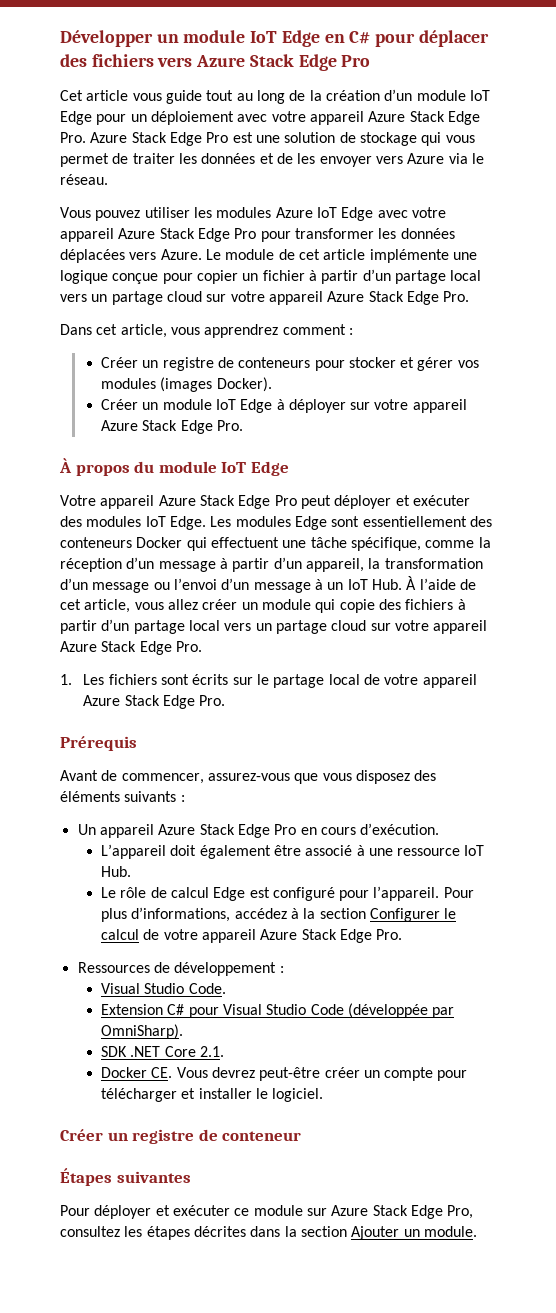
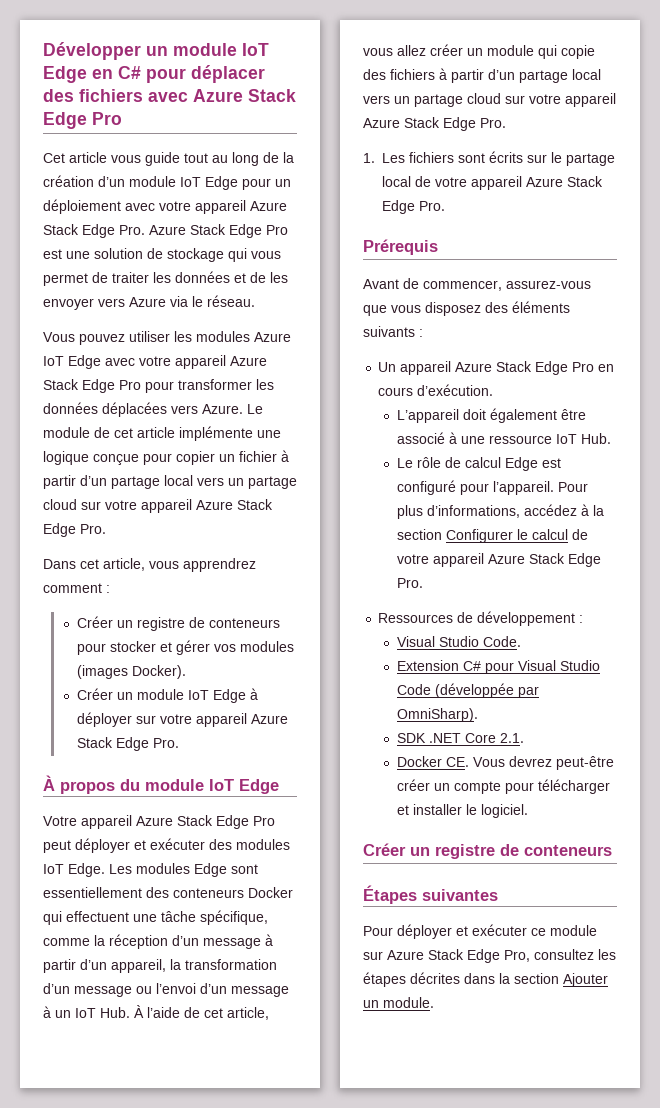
- Développer un module IoT Edge en C# pour déplacer des fichiers vers Azure Stack Edge Pro
+ Développer un module IoT Edge en C# pour déplacer des fichiers avec Azure Stack Edge Pro
  Docker CE. Vous devrez peut-être créer un compte pour télécharger et installer le logiciel.
- Créer un registre de conteneur
+ Créer un registre de conteneurs

